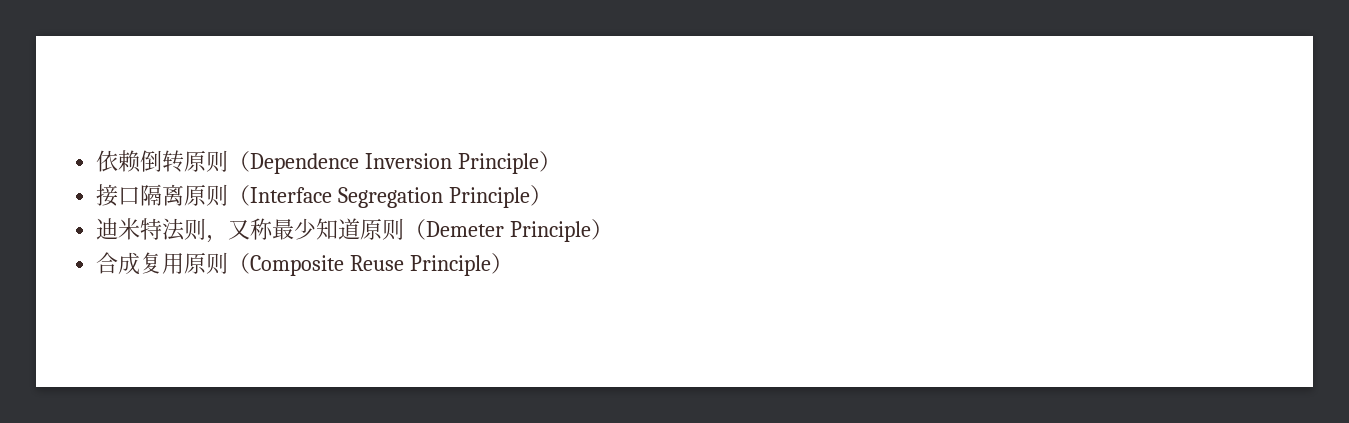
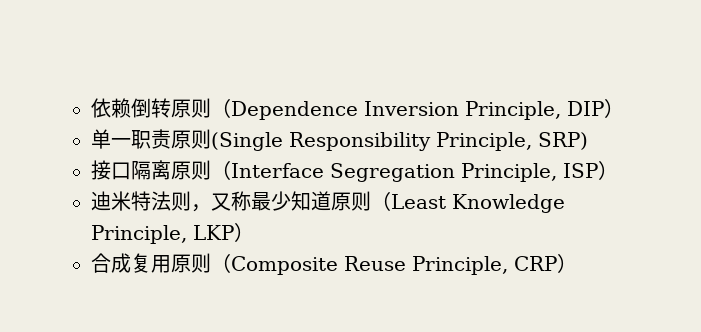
- 依赖倒转原则（Dependence Inversion Principle）
+ 依赖倒转原则（Dependence Inversion Principle, DIP）
+ 单一职责原则(Single Responsibility Principle, SRP)
- 接口隔离原则（Interface Segregation Principle）
+ 接口隔离原则（Interface Segregation Principle, ISP）
- 迪米特法则，又称最少知道原则（Demeter Principle）
+ 迪米特法则，又称最少知道原则（Least Knowledge Principle, LKP）
- 合成复用原则（Composite Reuse Principle）
+ 合成复用原则（Composite Reuse Principle, CRP）

